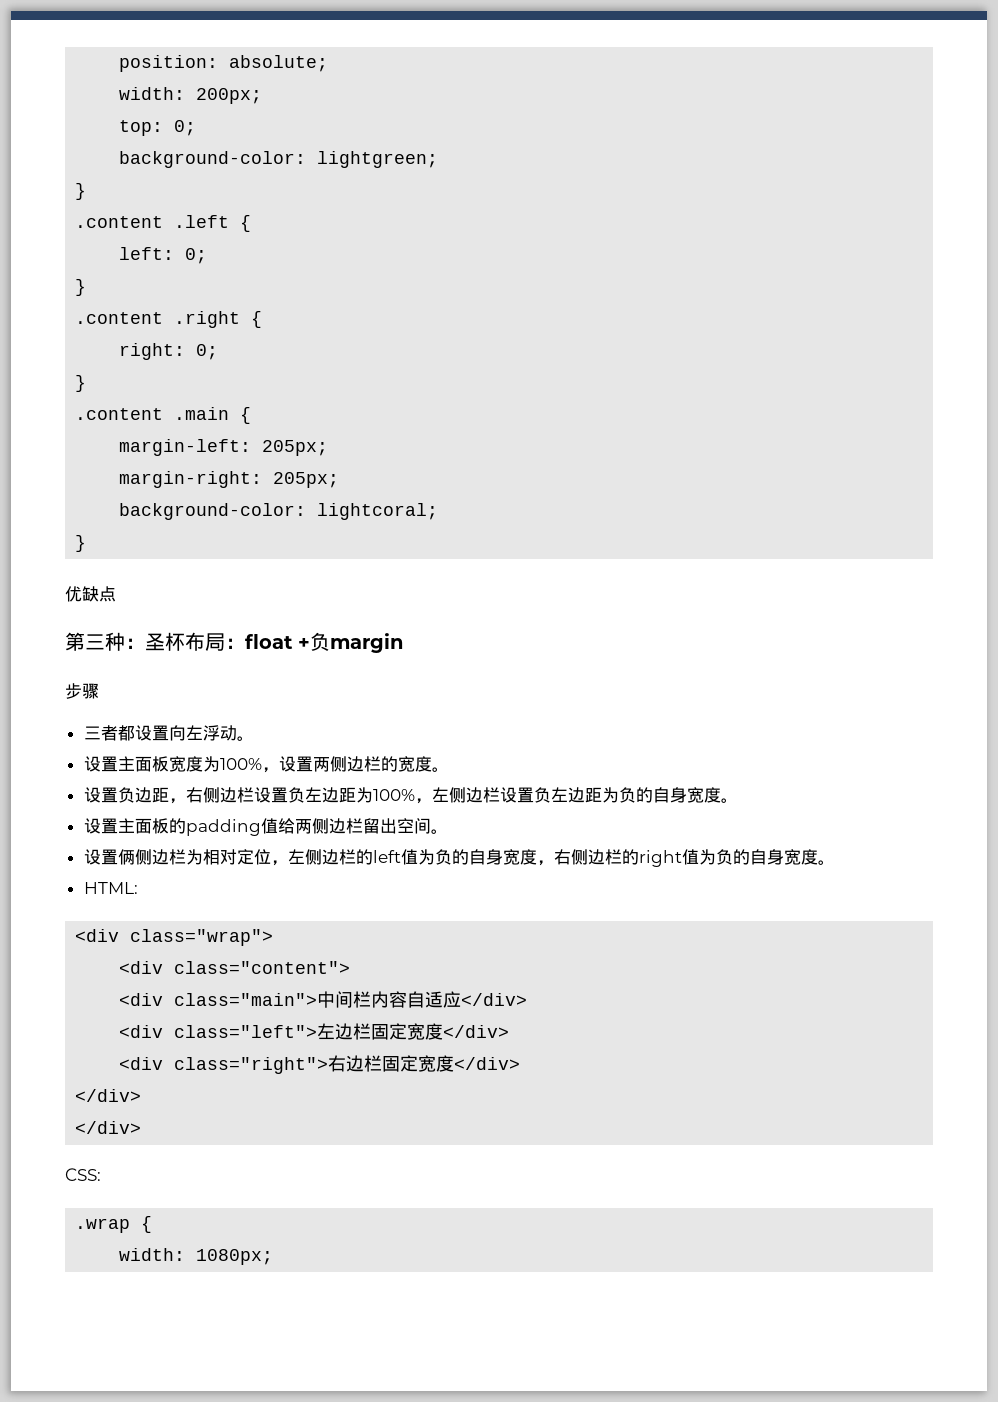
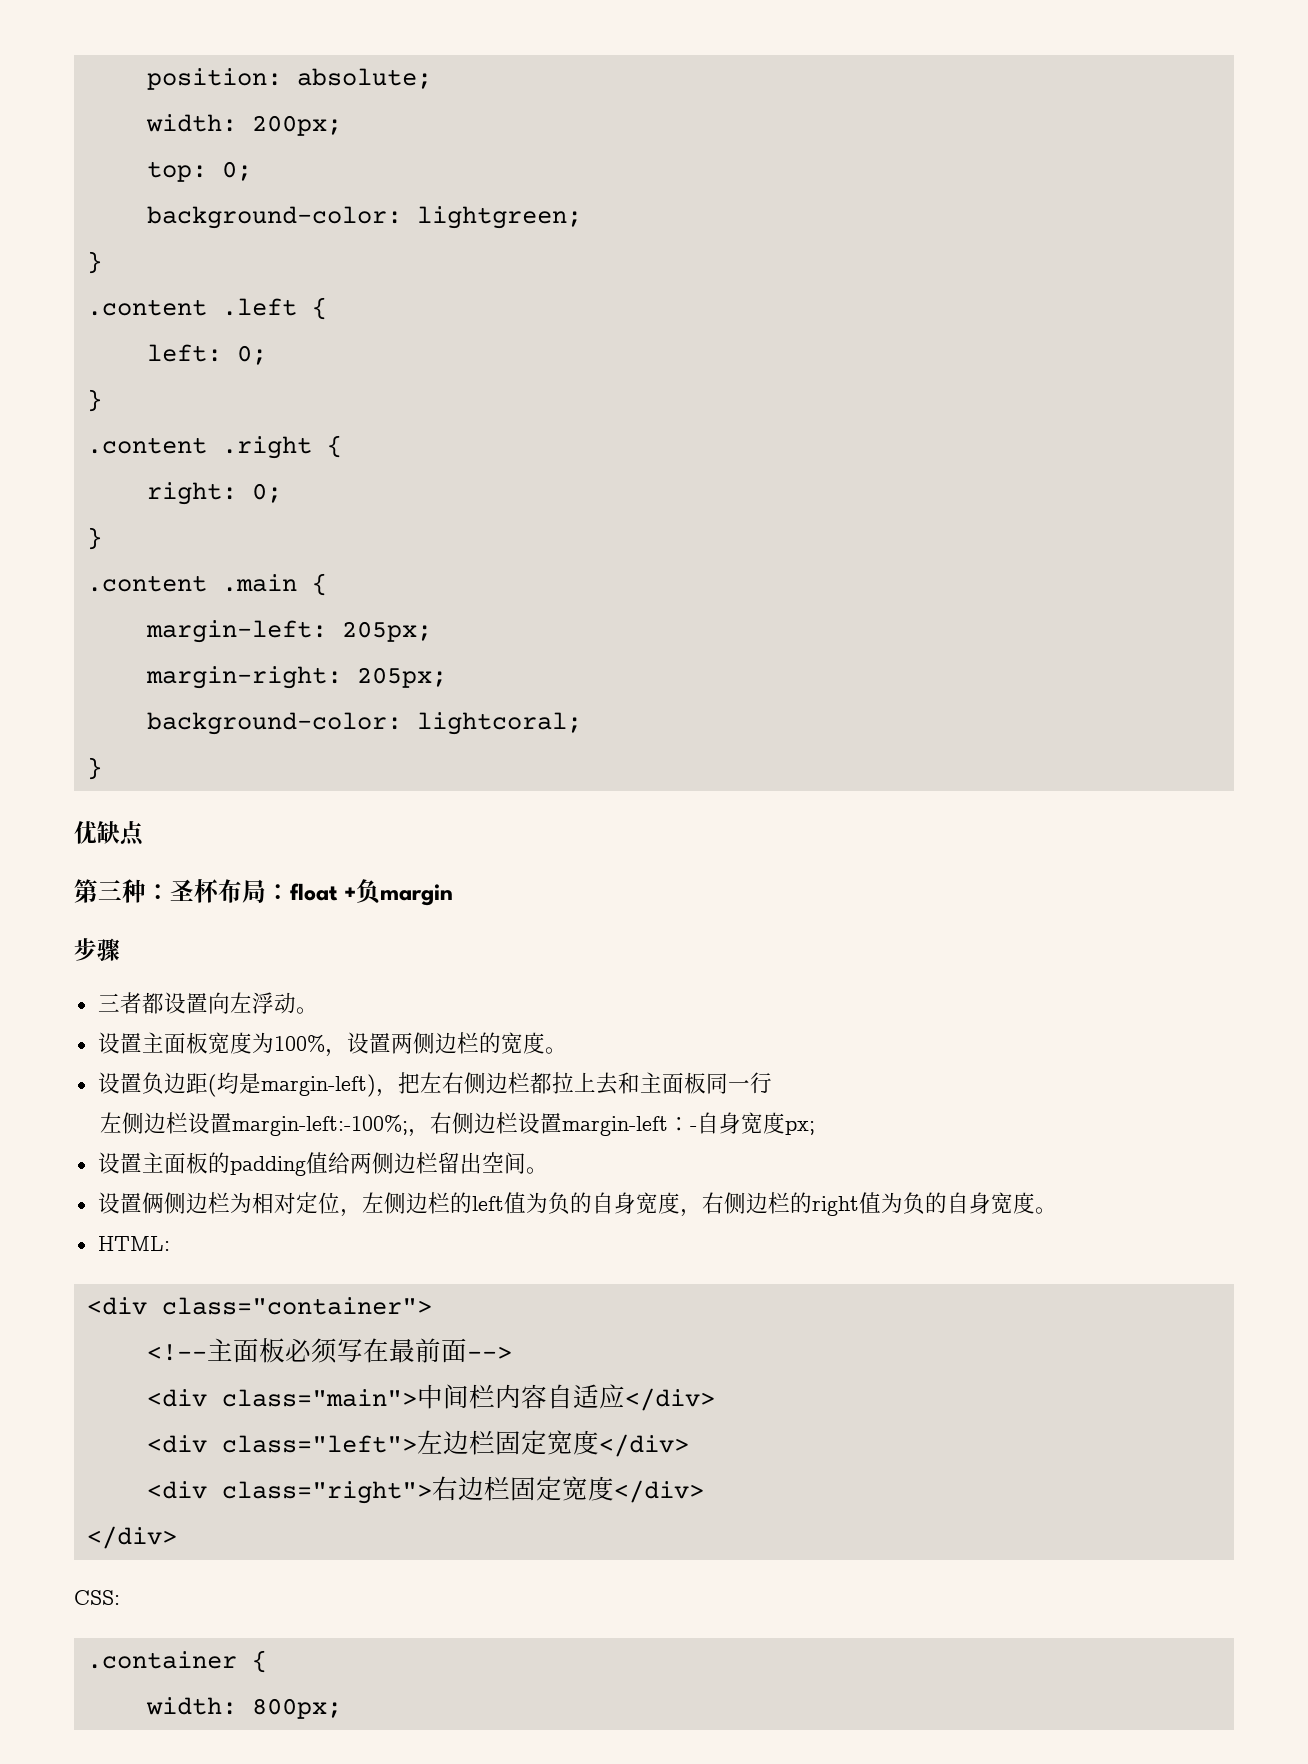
- 设置负边距，右侧边栏设置负左边距为100%，左侧边栏设置负左边距为负的自身宽度。
+ 设置负边距(均是margin-left)，把左右侧边栏都拉上去和主面板同一行
+ 左侧边栏设置margin-left:-100%;，右侧边栏设置margin-left：-自身宽度px;
- <div class="wrap">
- <div class="content">
+ <div class="container">
+ <!--主面板必须写在最前面-->
  <div class="right">右边栏固定宽度</div>
- </div>
- .wrap {
+ .container {
- width: 1080px;
+ width: 800px;

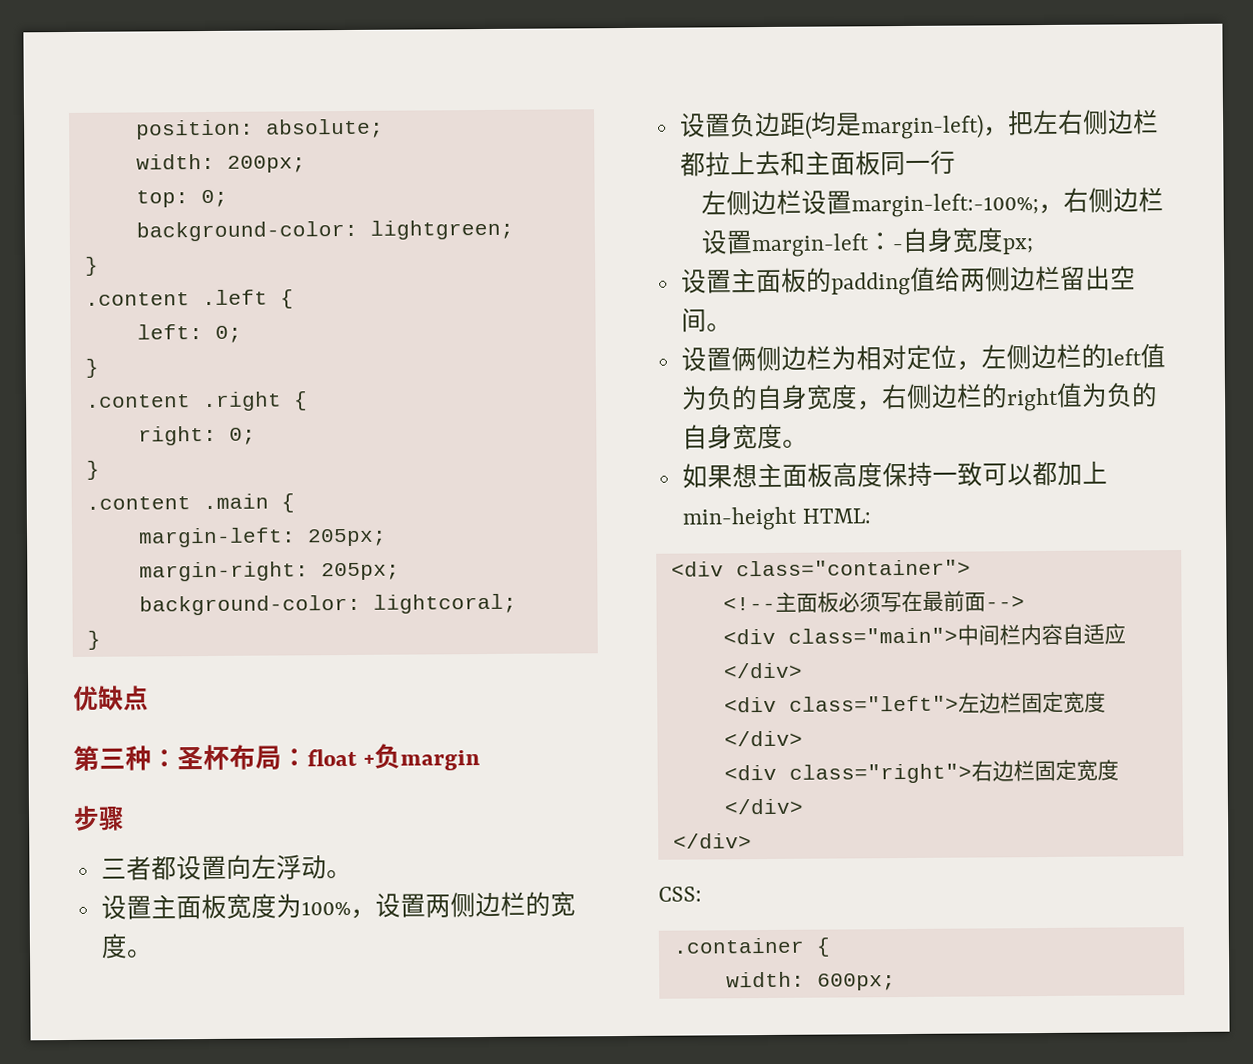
- HTML:
+ 如果想主面板高度保持一致可以都加上min-height HTML:
- width: 800px;
+ width: 600px;

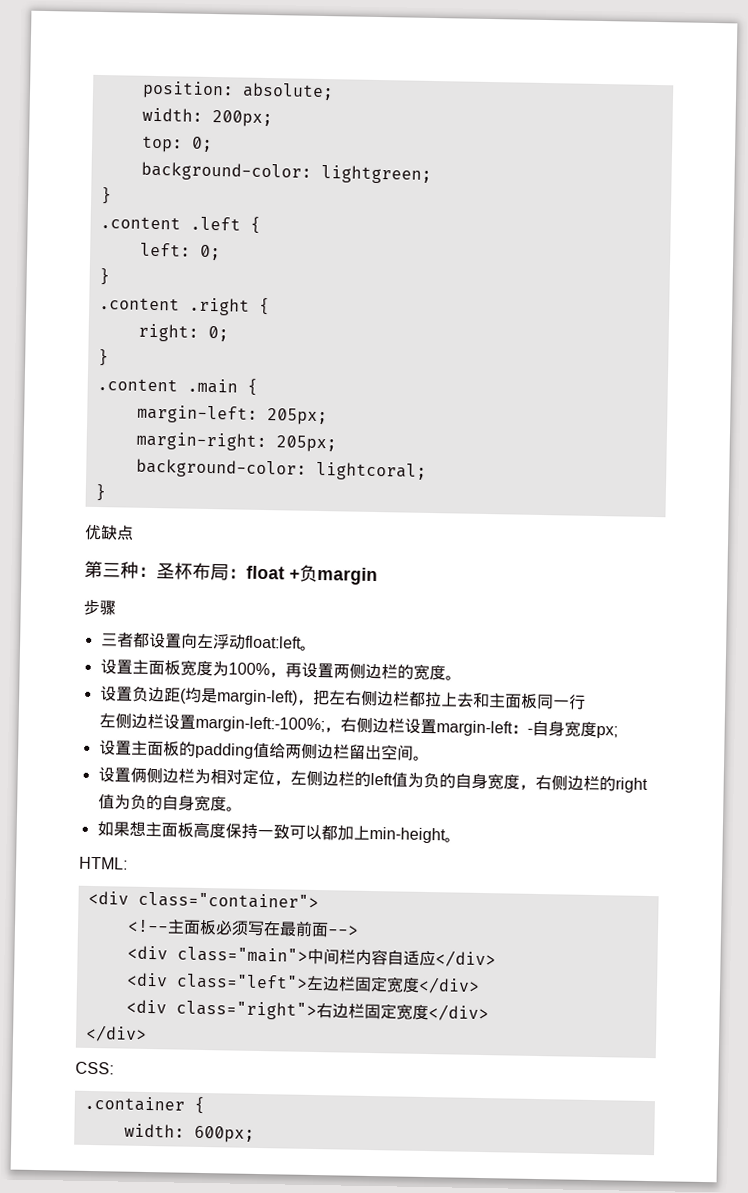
- 三者都设置向左浮动。
+ 三者都设置向左浮动float:left。
- 设置主面板宽度为100%，设置两侧边栏的宽度。
+ 设置主面板宽度为100%，再设置两侧边栏的宽度。
- 如果想主面板高度保持一致可以都加上min-height HTML:
+ 如果想主面板高度保持一致可以都加上min-height。
+ HTML:

